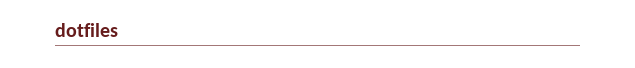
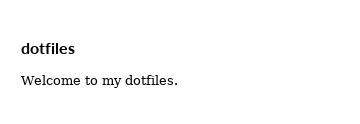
+ Welcome to my dotfiles.

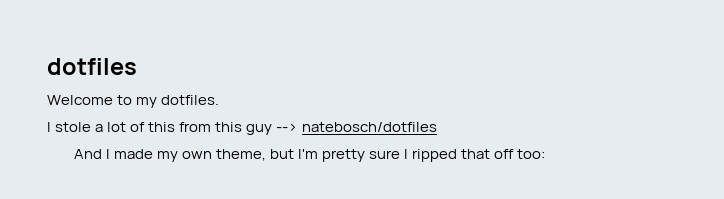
+ I stole a lot of this from this guy --> natebosch/dotfiles
+ And I made my own theme, but I'm pretty sure I ripped that off too:

